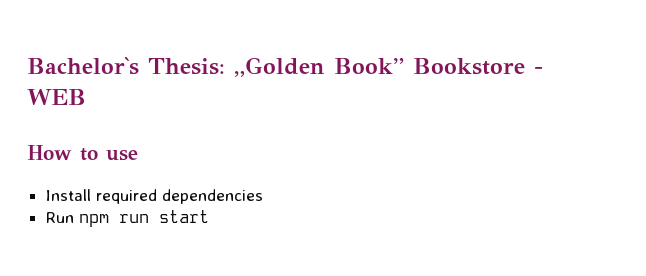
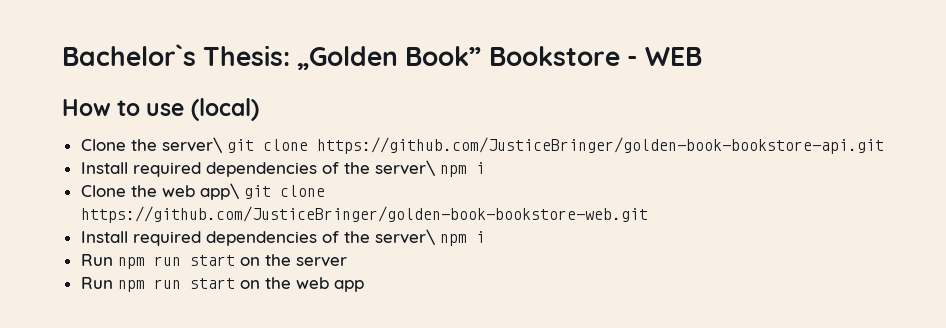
- How to use
- Install required dependencies
- Run npm run start
+ How to use (local)
+ Clone the server\ git clone https://github.com/JusticeBringer/golden-book-bookstore-api.git
+ Install required dependencies of the server\ npm i
+ Clone the web app\ git clone https://github.com/JusticeBringer/golden-book-bookstore-web.git
+ Install required dependencies of the server\ npm i
+ Run npm run start on the server
+ Run npm run start on the web app

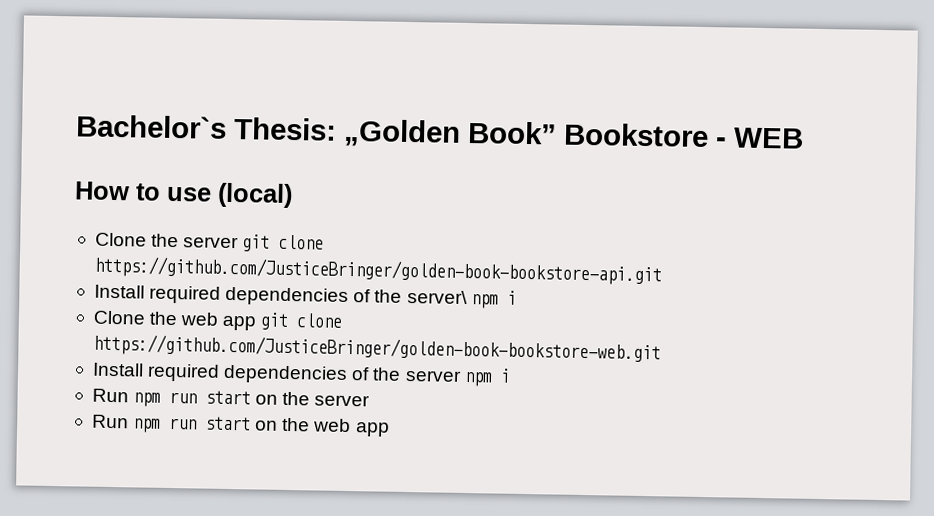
- Clone the server\ git clone https://github.com/JusticeBringer/golden-book-bookstore-api.git
+ Clone the server git clone https://github.com/JusticeBringer/golden-book-bookstore-api.git
- Clone the web app\ git clone https://github.com/JusticeBringer/golden-book-bookstore-web.git
- Install required dependencies of the server\ npm i
+ Clone the web app git clone https://github.com/JusticeBringer/golden-book-bookstore-web.git
+ Install required dependencies of the server npm i

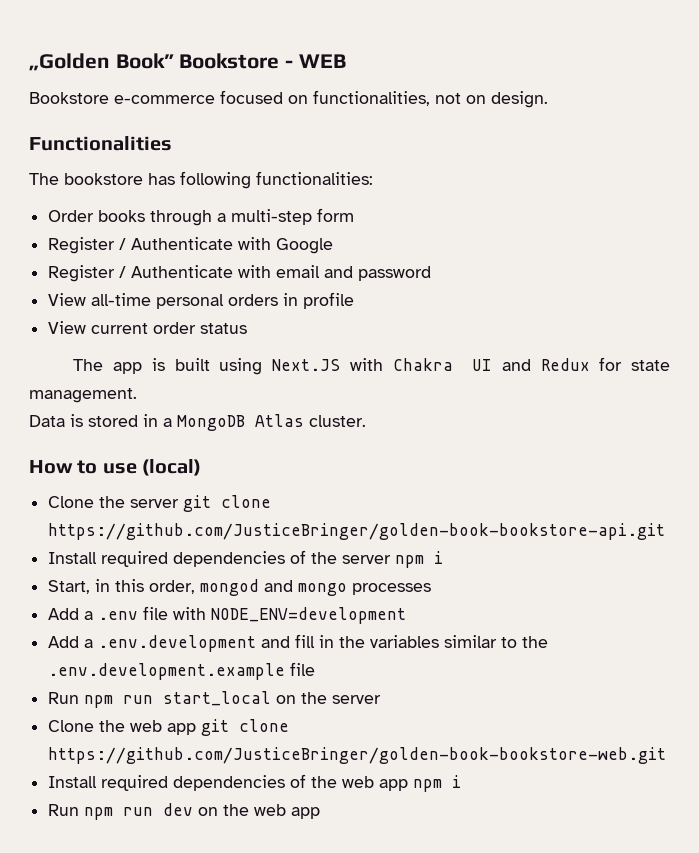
- Bachelor`s Thesis: „Golden Book” Bookstore - WEB
+ „Golden Book” Bookstore - WEB
+ Bookstore e-commerce focused on functionalities, not on design.
+ Functionalities
+ The bookstore has following functionalities:
+ Order books through a multi-step form
+ Register / Authenticate with Google
+ Register / Authenticate with email and password
+ View all-time personal orders in profile
+ View current order status
+ The app is built using Next.JS with Chakra UI and Redux for state management.
+ Data is stored in a MongoDB Atlas cluster.
- Install required dependencies of the server\ npm i
+ Install required dependencies of the server npm i
+ Start, in this order, mongod and mongo processes
+ Add a .env file with NODE_ENV=development
+ Add a .env.development and fill in the variables similar to the .env.development.example file
+ Run npm run start_local on the server
- Install required dependencies of the server npm i
+ Install required dependencies of the web app npm i
- Run npm run start on the server
- Run npm run start on the web app
+ Run npm run dev on the web app

